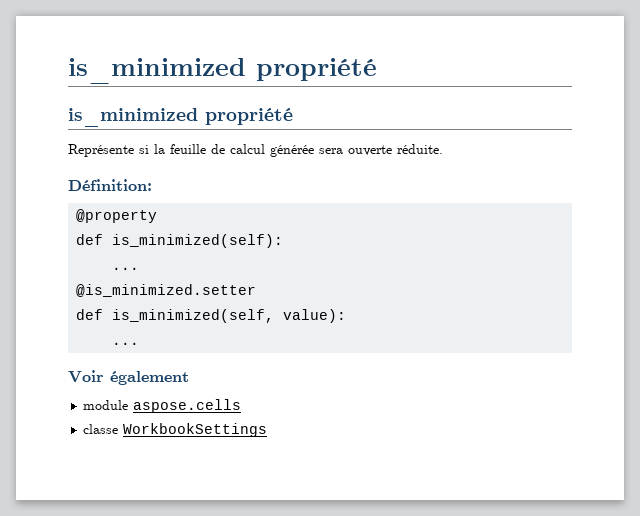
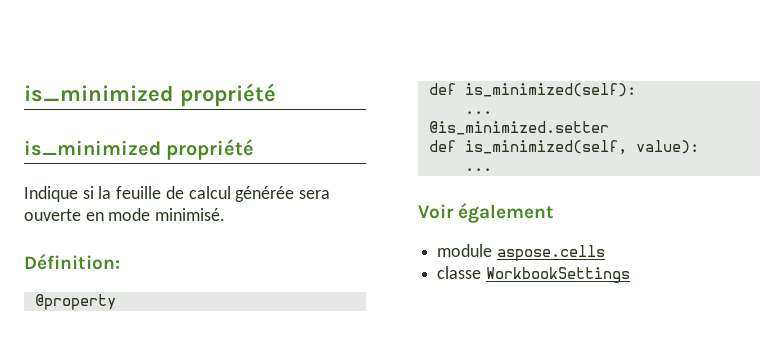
- Représente si la feuille de calcul générée sera ouverte réduite.
+ Indique si la feuille de calcul générée sera ouverte en mode minimisé.

